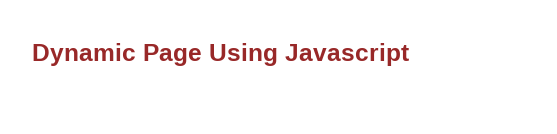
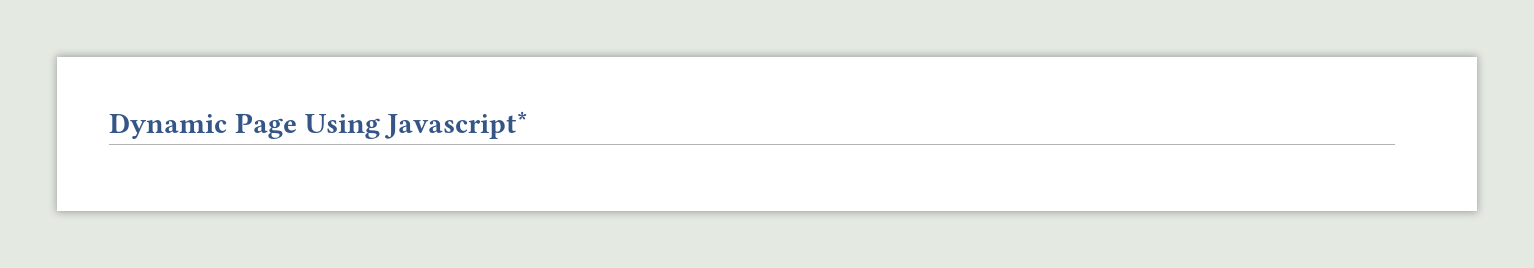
- Dynamic Page Using Javascript
+ Dynamic Page Using Javascript*

